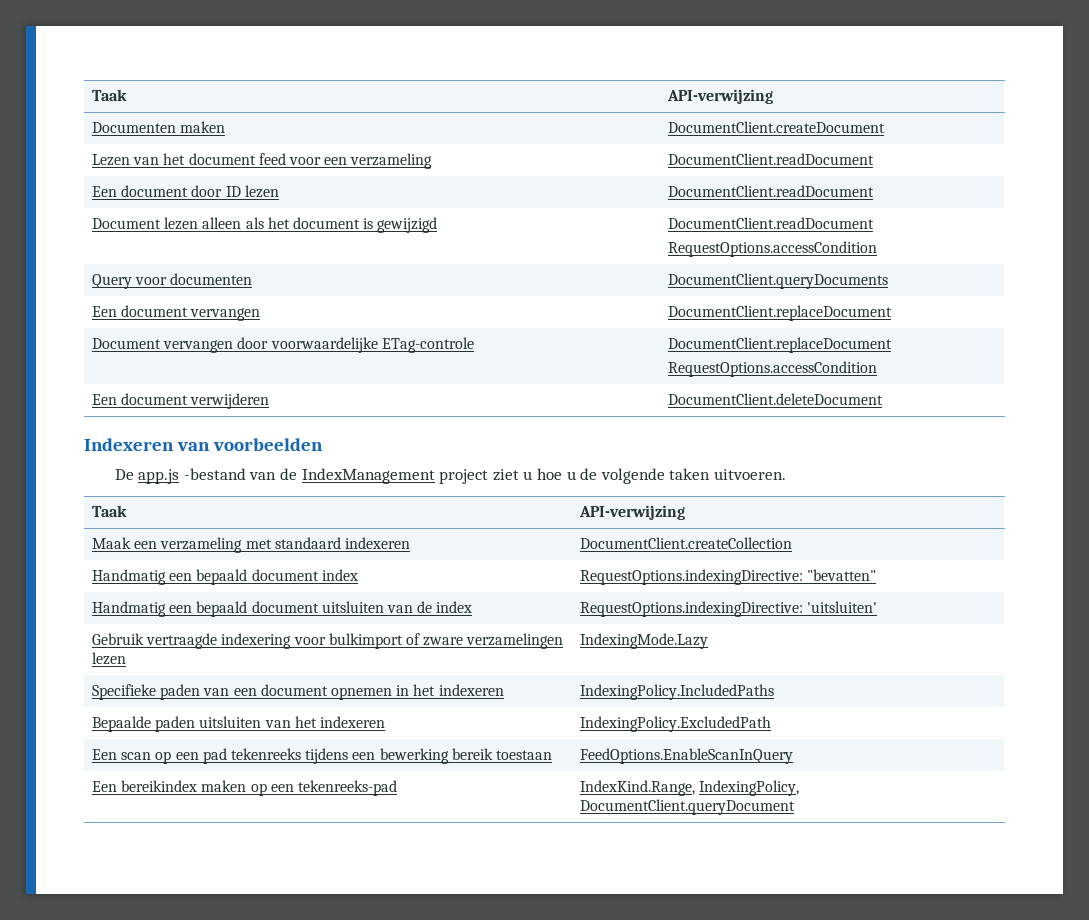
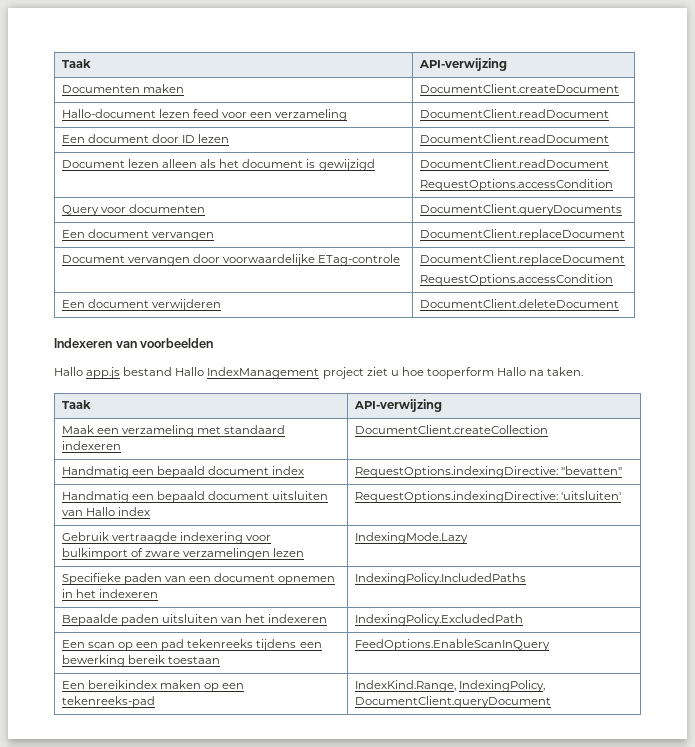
- Lezen van het document feed voor een verzameling | DocumentClient.readDocument
+ Hallo-document lezen feed voor een verzameling | DocumentClient.readDocument
- De app.js -bestand van de IndexManagement project ziet u hoe u de volgende taken uitvoeren.
+ Hallo app.js bestand Hallo IndexManagement project ziet u hoe tooperform Hallo na taken.
- Handmatig een bepaald document uitsluiten van de index | RequestOptions.indexingDirective: 'uitsluiten'
+ Handmatig een bepaald document uitsluiten van Hallo index | RequestOptions.indexingDirective: 'uitsluiten'

